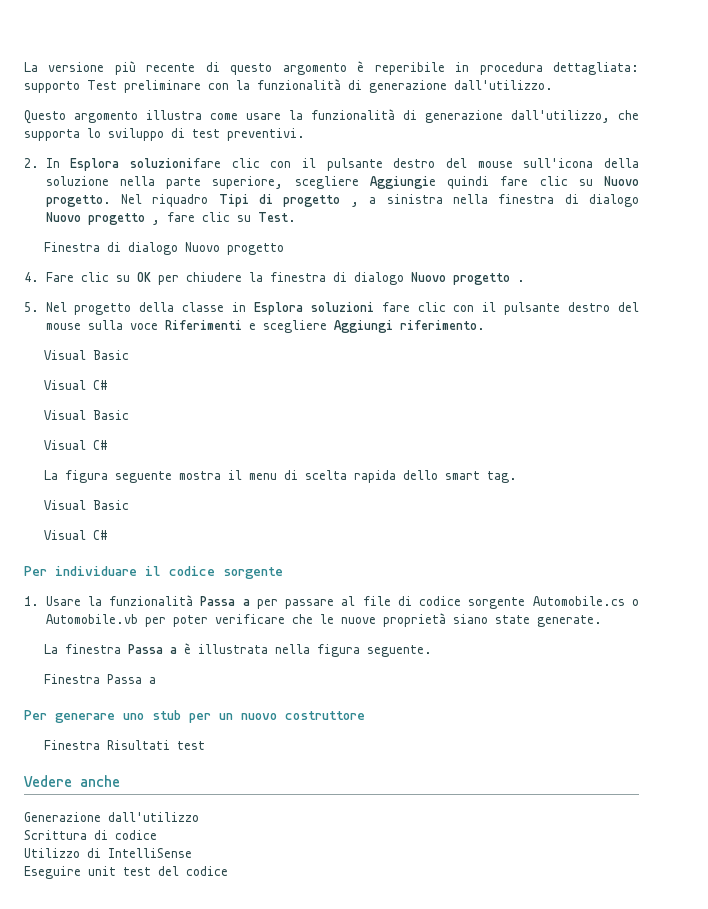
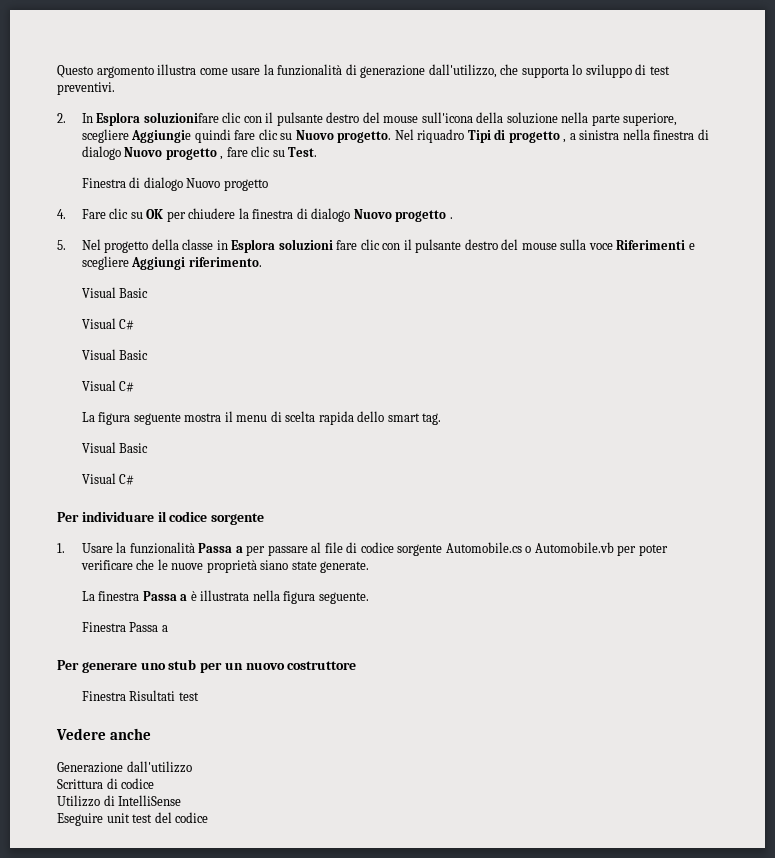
- La versione più recente di questo argomento è reperibile in procedura dettagliata: supporto Test preliminare con la funzionalità di generazione dall'utilizzo.

